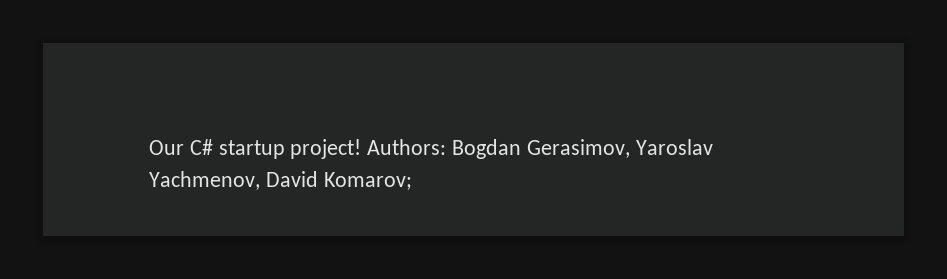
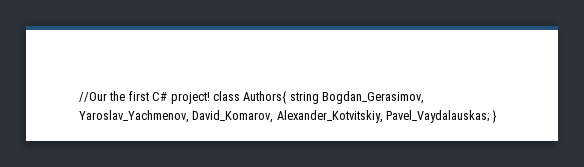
- Our C# startup project! Authors: Bogdan Gerasimov, Yaroslav Yachmenov, David Komarov;
+ //Our the first C# project! class Authors{ string Bogdan_Gerasimov, Yaroslav_Yachmenov, David_Komarov, Alexander_Kotvitskiy, Pavel_Vaydalauskas; }

